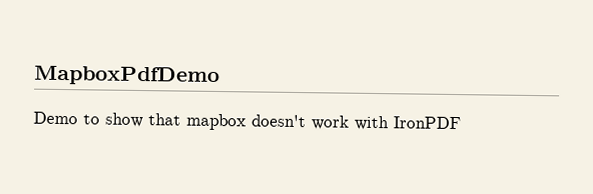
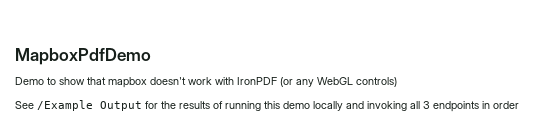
- Demo to show that mapbox doesn't work with IronPDF
+ Demo to show that mapbox doesn't work with IronPDF (or any WebGL controls)
+ See /Example Output for the results of running this demo locally and invoking all 3 endpoints in order

